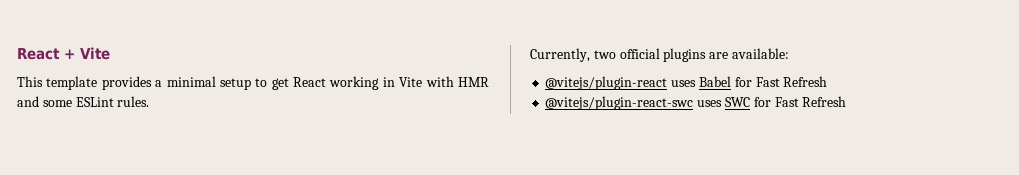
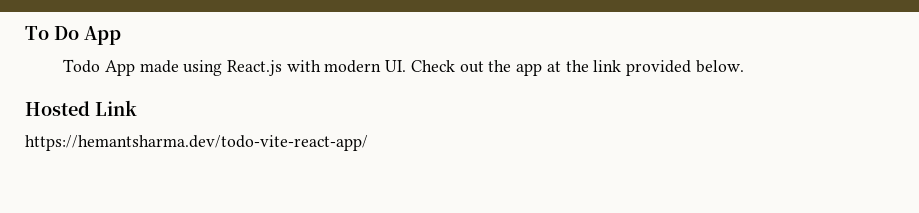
- React + Vite
- This template provides a minimal setup to get React working in Vite with HMR and some ESLint rules.
- Currently, two official plugins are available:
- @vitejs/plugin-react uses Babel for Fast Refresh
- @vitejs/plugin-react-swc uses SWC for Fast Refresh
+ To Do App
+ Todo App made using React.js with modern UI. Check out the app at the link provided below.
+ Hosted Link
+ https://hemantsharma.dev/todo-vite-react-app/

